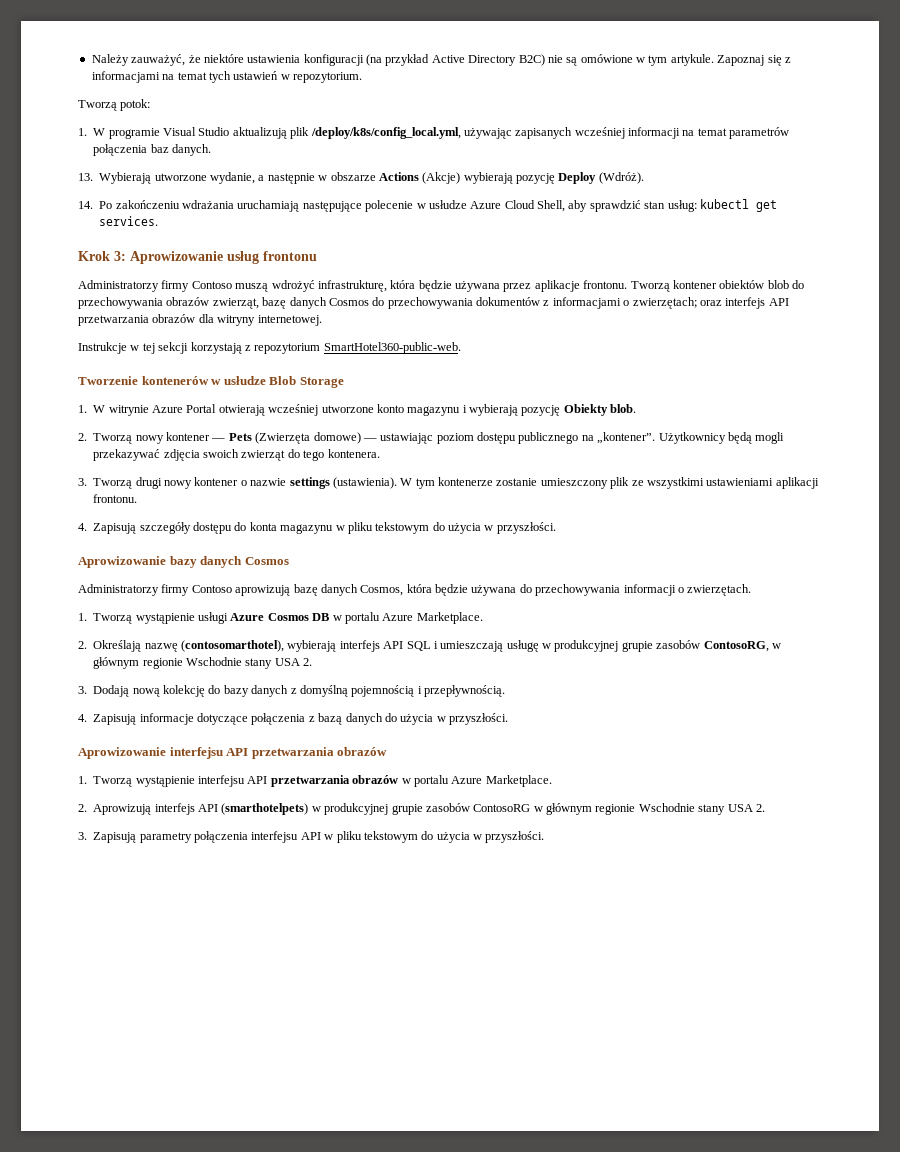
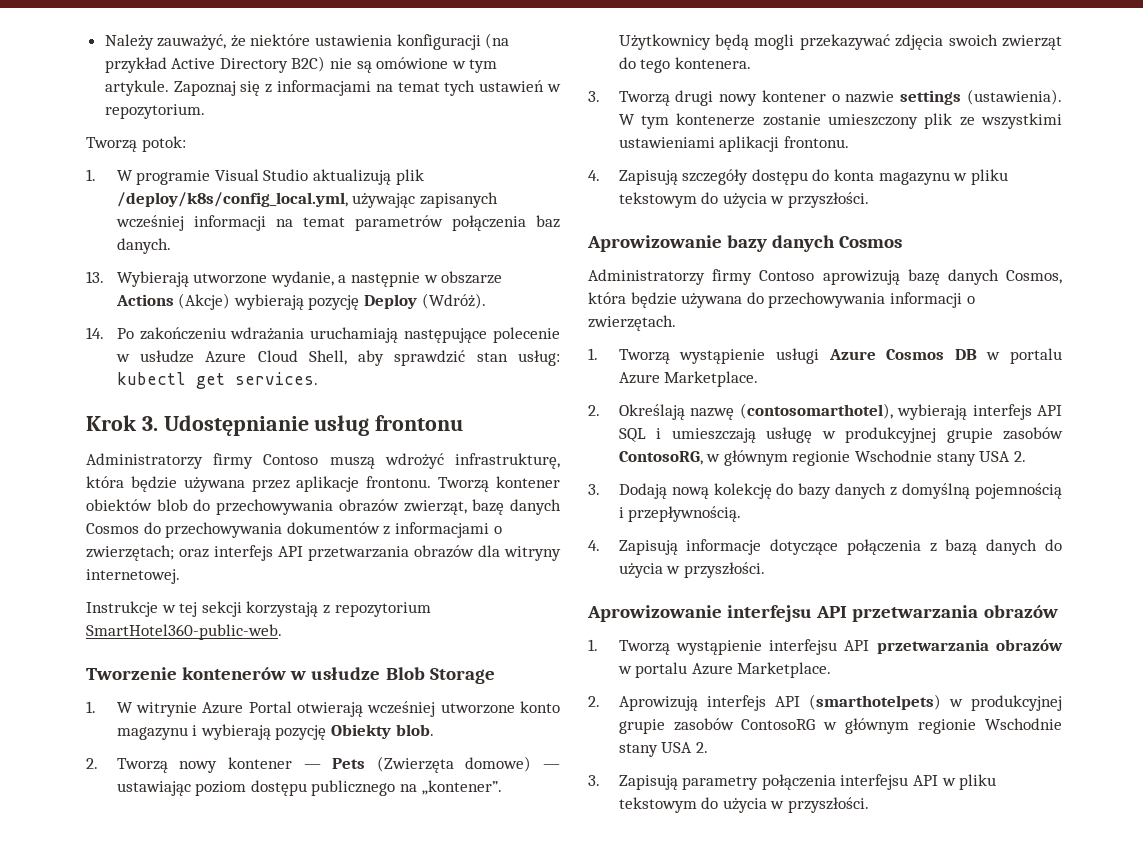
- Krok 3: Aprowizowanie usług frontonu
+ Krok 3. Udostępnianie usług frontonu

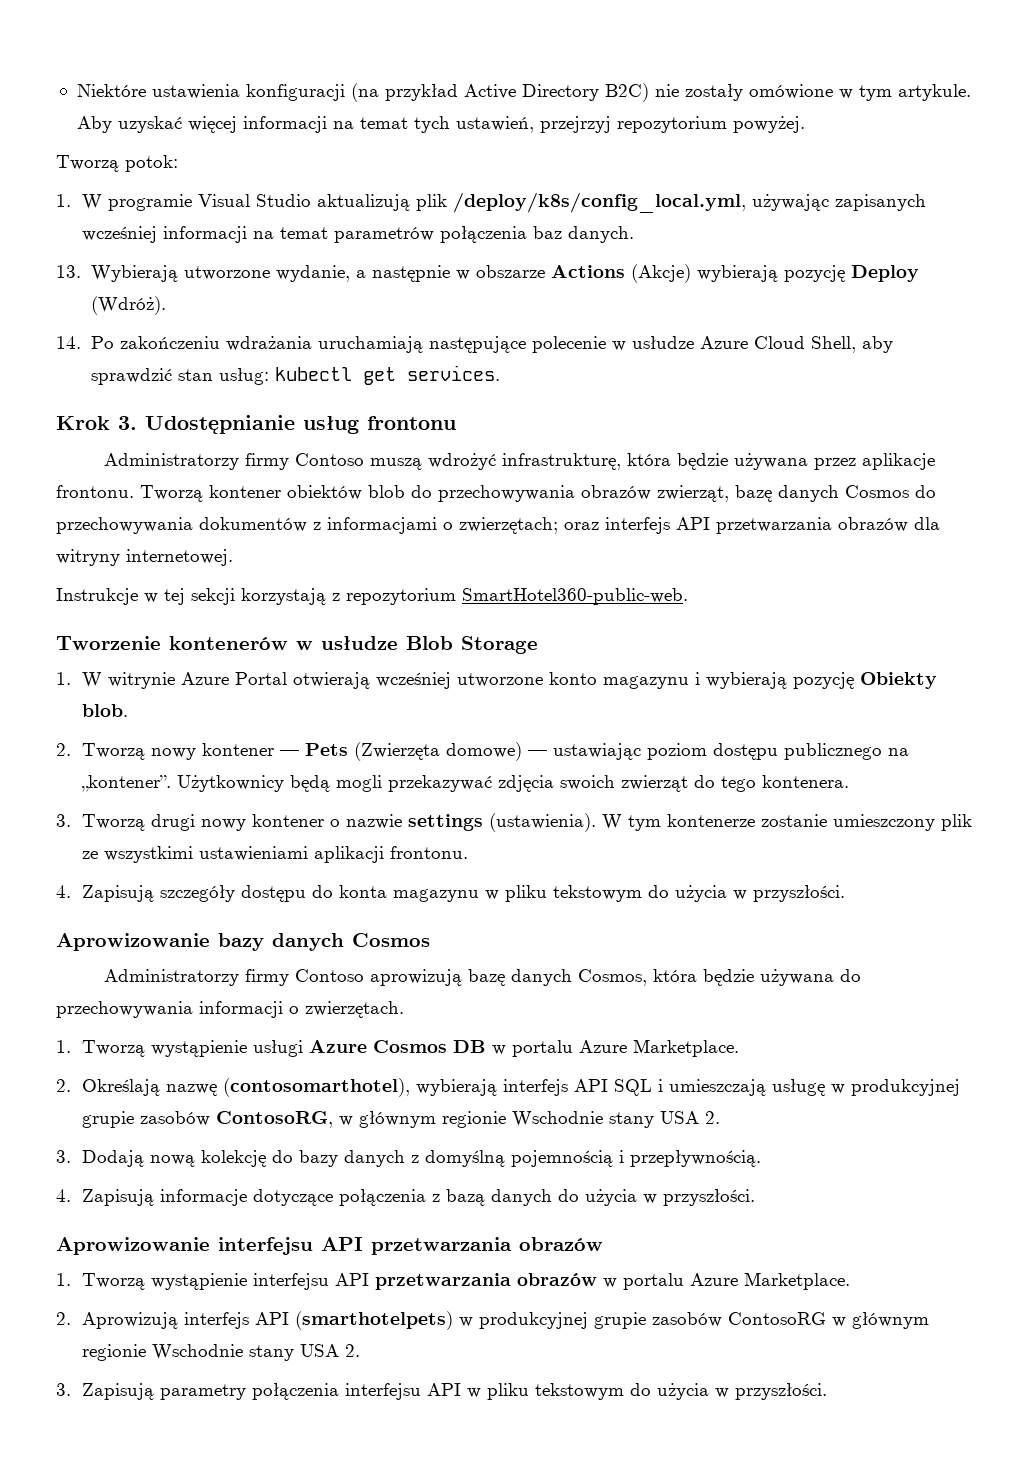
- Należy zauważyć, że niektóre ustawienia konfiguracji (na przykład Active Directory B2C) nie są omówione w tym artykule.
+ Niektóre ustawienia konfiguracji (na przykład Active Directory B2C) nie zostały omówione w tym artykule.
- Zapoznaj się z informacjami na temat tych ustawień w repozytorium.
+ Aby uzyskać więcej informacji na temat tych ustawień, przejrzyj repozytorium powyżej.

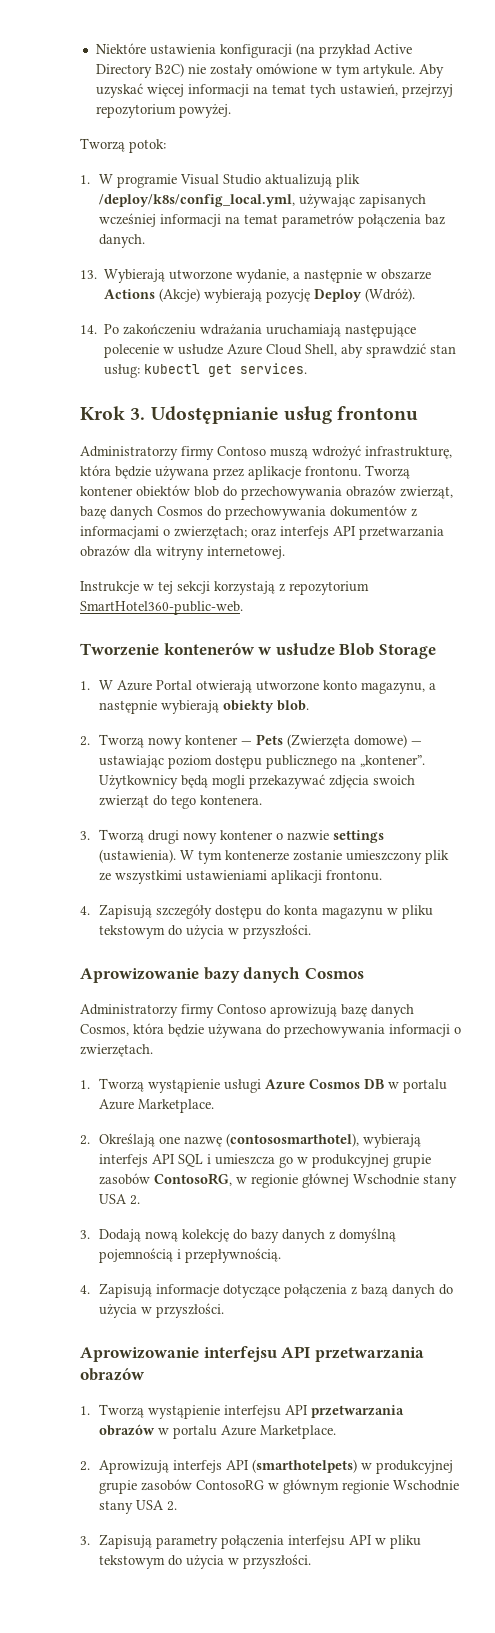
- 1. W witrynie Azure Portal otwierają wcześniej utworzone konto magazynu i wybierają pozycję Obiekty blob.
+ 1. W Azure Portal otwierają utworzone konto magazynu, a następnie wybierają obiekty blob.
- 2. Określają nazwę (contosomarthotel), wybierają interfejs API SQL i umieszczają usługę w produkcyjnej grupie zasobów ContosoRG, w głównym regionie Wschodnie stany USA 2.
+ 2. Określają one nazwę (contososmarthotel), wybierają interfejs API SQL i umieszcza go w produkcyjnej grupie zasobów ContosoRG, w regionie głównej Wschodnie stany USA 2.

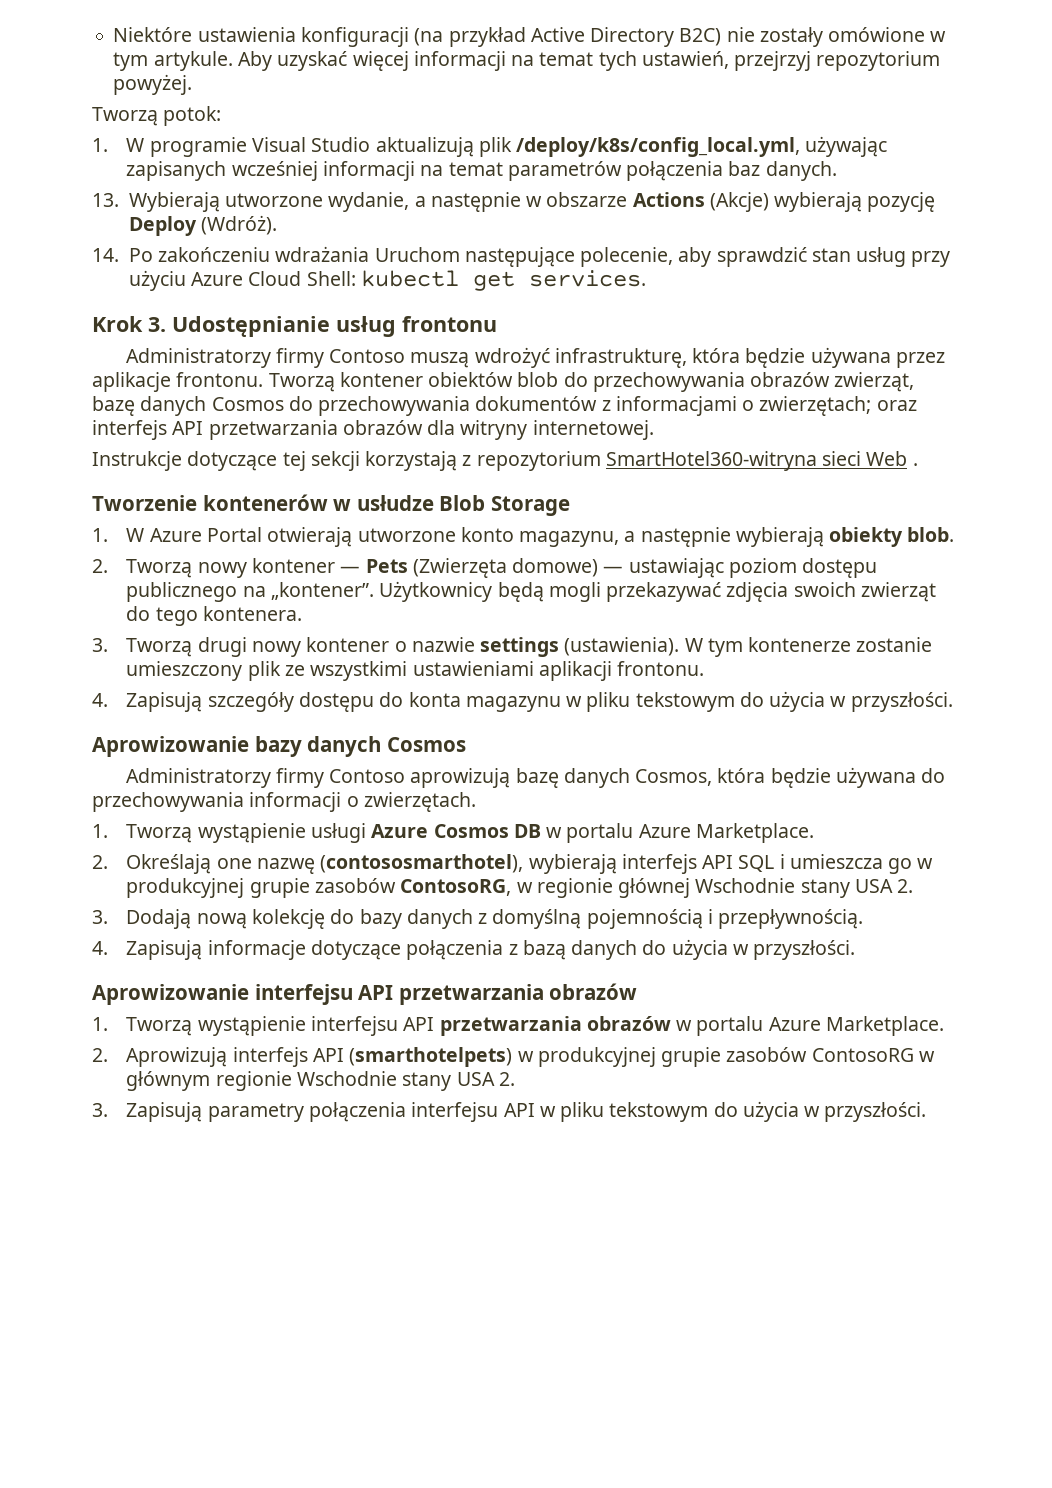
- 14. Po zakończeniu wdrażania uruchamiają następujące polecenie w usłudze Azure Cloud Shell, aby sprawdzić stan usług: kubectl get services.
+ 14. Po zakończeniu wdrażania Uruchom następujące polecenie, aby sprawdzić stan usług przy użyciu Azure Cloud Shell: kubectl get services.
- Instrukcje w tej sekcji korzystają z repozytorium SmartHotel360-public-web.
+ Instrukcje dotyczące tej sekcji korzystają z repozytorium SmartHotel360-witryna sieci Web .

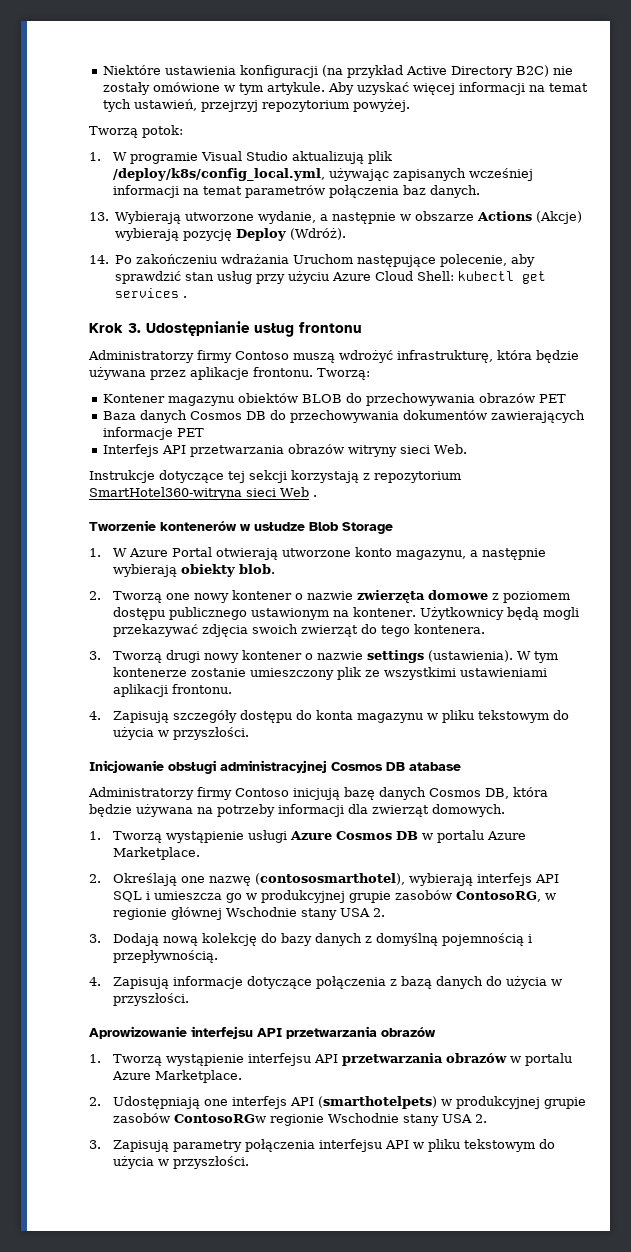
- 14. Po zakończeniu wdrażania Uruchom następujące polecenie, aby sprawdzić stan usług przy użyciu Azure Cloud Shell: kubectl get services.
+ 14. Po zakończeniu wdrażania Uruchom następujące polecenie, aby sprawdzić stan usług przy użyciu Azure Cloud Shell: kubectl get services .
- Tworzą kontener obiektów blob do przechowywania obrazów zwierząt, bazę danych Cosmos do przechowywania dokumentów z informacjami o zwierzętach; oraz interfejs API przetwarzania obrazów dla witryny internetowej.
+ Tworzą:
+ Kontener magazynu obiektów BLOB do przechowywania obrazów PET
+ Baza danych Cosmos DB do przechowywania dokumentów zawierających informacje PET
+ Interfejs API przetwarzania obrazów witryny sieci Web.
- 2. Tworzą nowy kontener — Pets (Zwierzęta domowe) — ustawiając poziom dostępu publicznego na „kontener”.
+ 2. Tworzą one nowy kontener o nazwie zwierzęta domowe z poziomem dostępu publicznego ustawionym na kontener.
- Aprowizowanie bazy danych Cosmos
- Administratorzy firmy Contoso aprowizują bazę danych Cosmos, która będzie używana do przechowywania informacji o zwierzętach.
+ Inicjowanie obsługi administracyjnej Cosmos DB atabase
+ Administratorzy firmy Contoso inicjują bazę danych Cosmos DB, która będzie używana na potrzeby informacji dla zwierząt domowych.
- 2. Aprowizują interfejs API (smarthotelpets) w produkcyjnej grupie zasobów ContosoRG w głównym regionie Wschodnie stany USA 2.
+ 2. Udostępniają one interfejs API (smarthotelpets) w produkcyjnej grupie zasobów ContosoRGw regionie Wschodnie stany USA 2.

